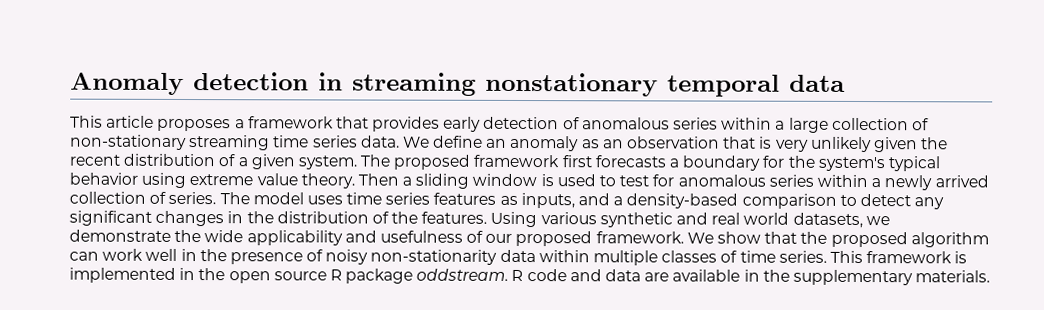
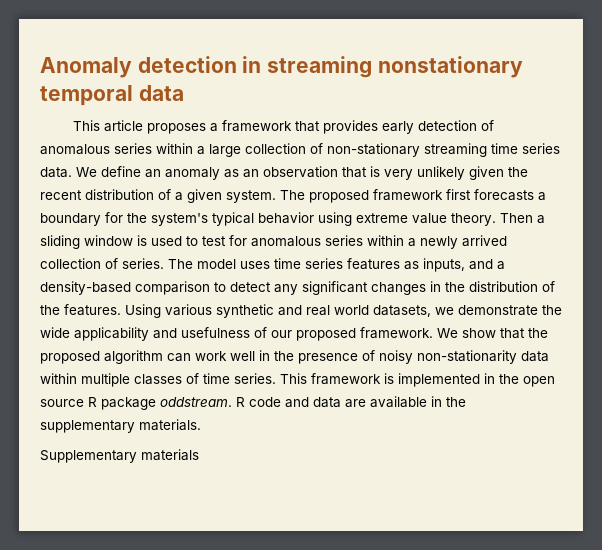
+ Supplementary materials

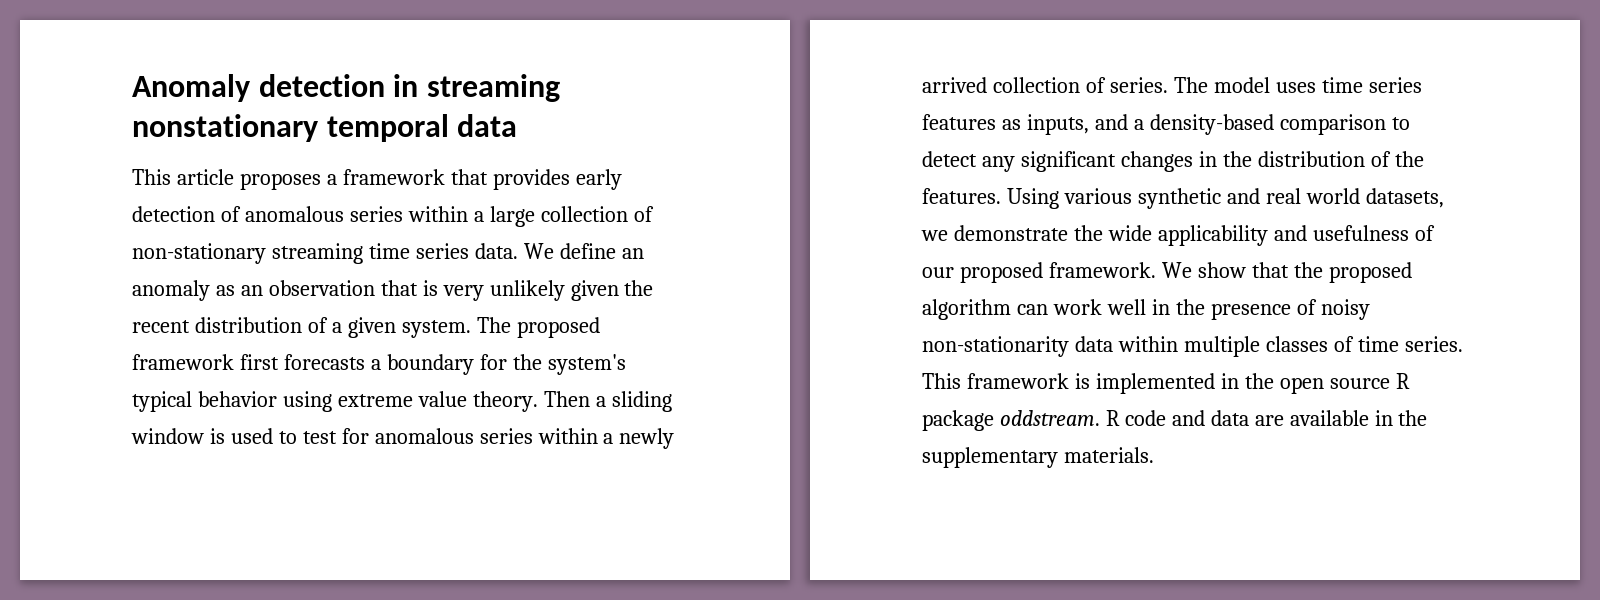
- Supplementary materials

